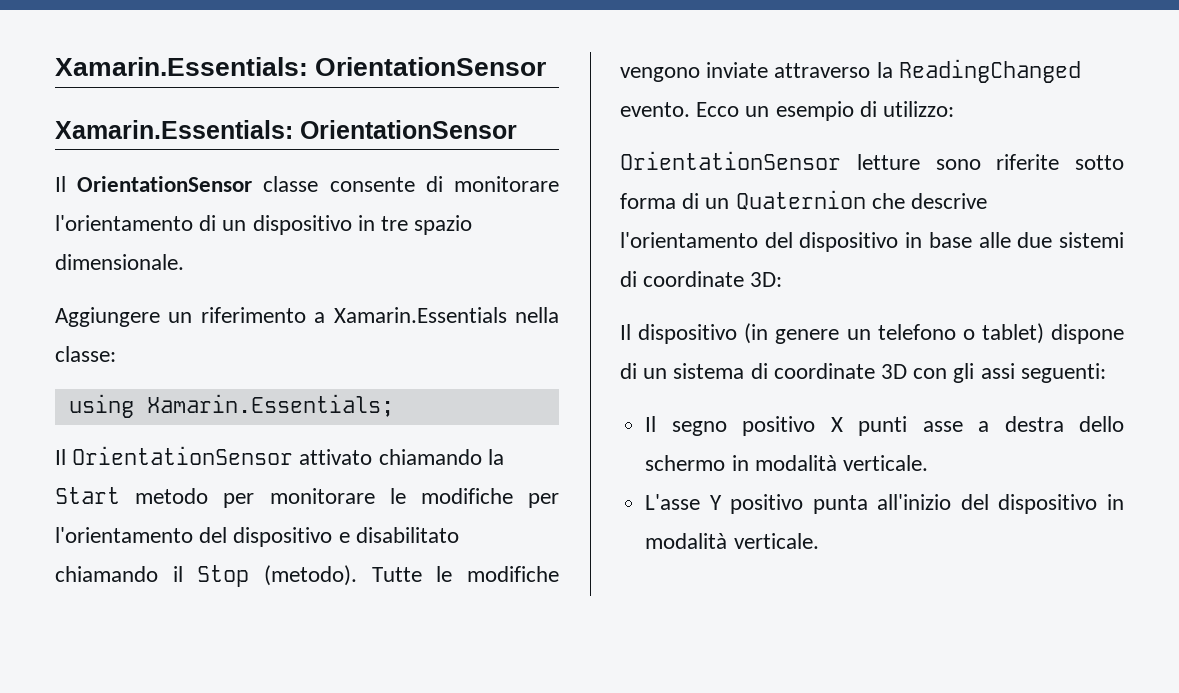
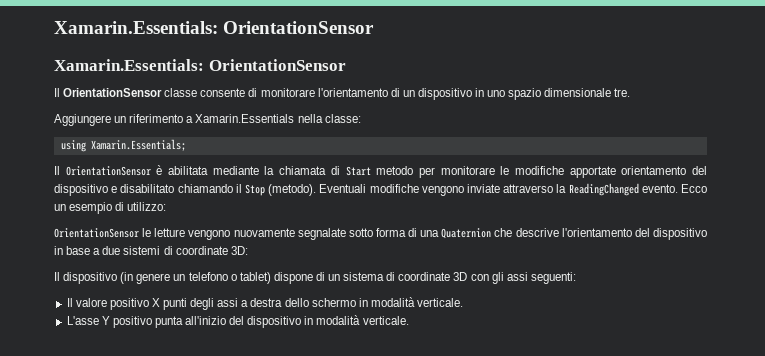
- Il OrientationSensor classe consente di monitorare l'orientamento di un dispositivo in tre spazio dimensionale.
+ Il OrientationSensor classe consente di monitorare l'orientamento di un dispositivo in uno spazio dimensionale tre.
- Il OrientationSensor attivato chiamando la Start metodo per monitorare le modifiche per l'orientamento del dispositivo e disabilitato chiamando il Stop (metodo).
+ Il OrientationSensor è abilitata mediante la chiamata di Start metodo per monitorare le modifiche apportate orientamento del dispositivo e disabilitato chiamando il Stop (metodo).
- Tutte le modifiche vengono inviate attraverso la ReadingChanged evento.
+ Eventuali modifiche vengono inviate attraverso la ReadingChanged evento.
- OrientationSensor letture sono riferite sotto forma di un Quaternion che descrive l'orientamento del dispositivo in base alle due sistemi di coordinate 3D:
+ OrientationSensor le letture vengono nuovamente segnalate sotto forma di una Quaternion che descrive l'orientamento del dispositivo in base a due sistemi di coordinate 3D:
- Il segno positivo X punti asse a destra dello schermo in modalità verticale.
+ Il valore positivo X punti degli assi a destra dello schermo in modalità verticale.

